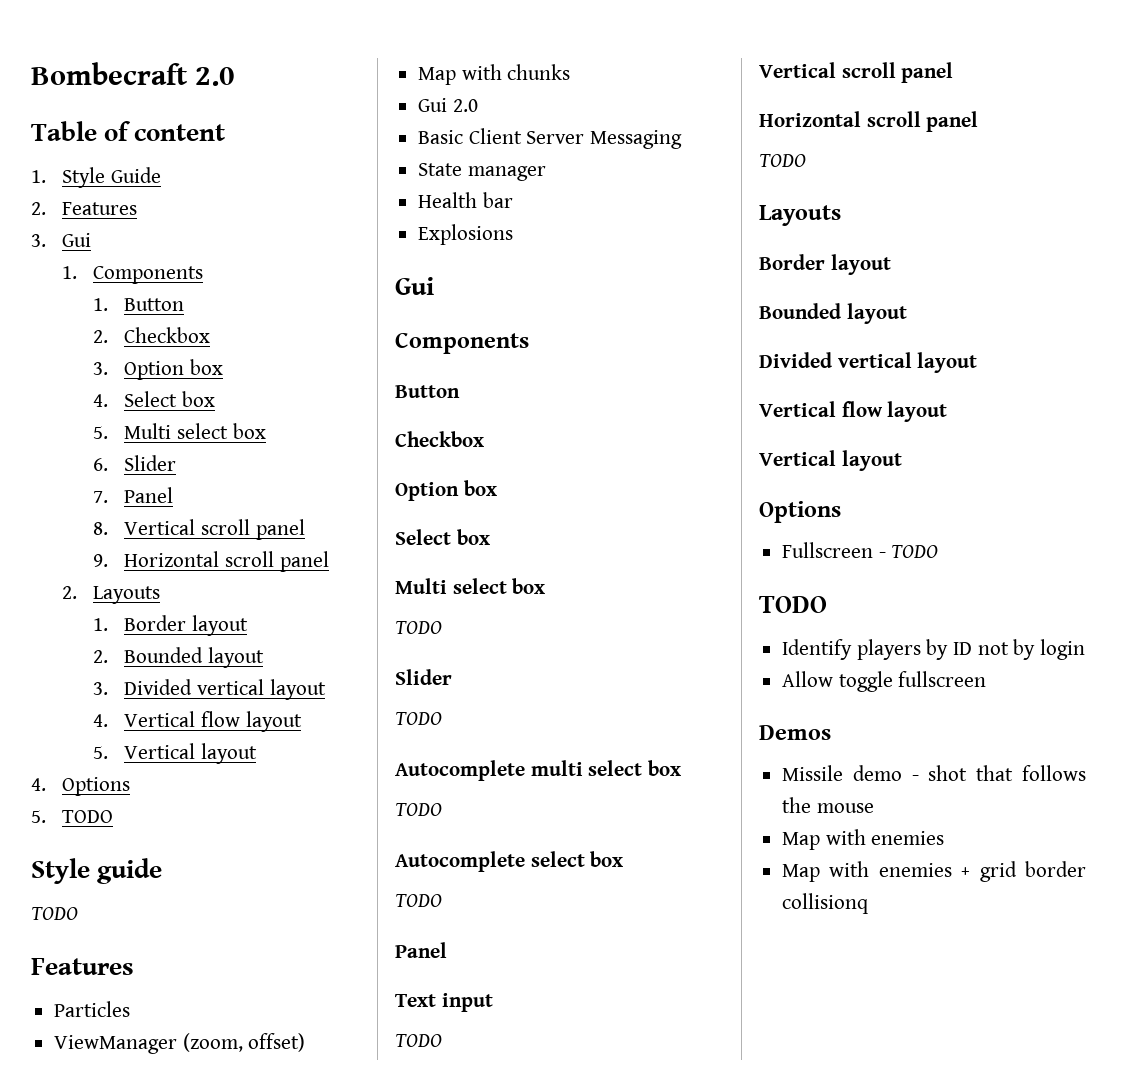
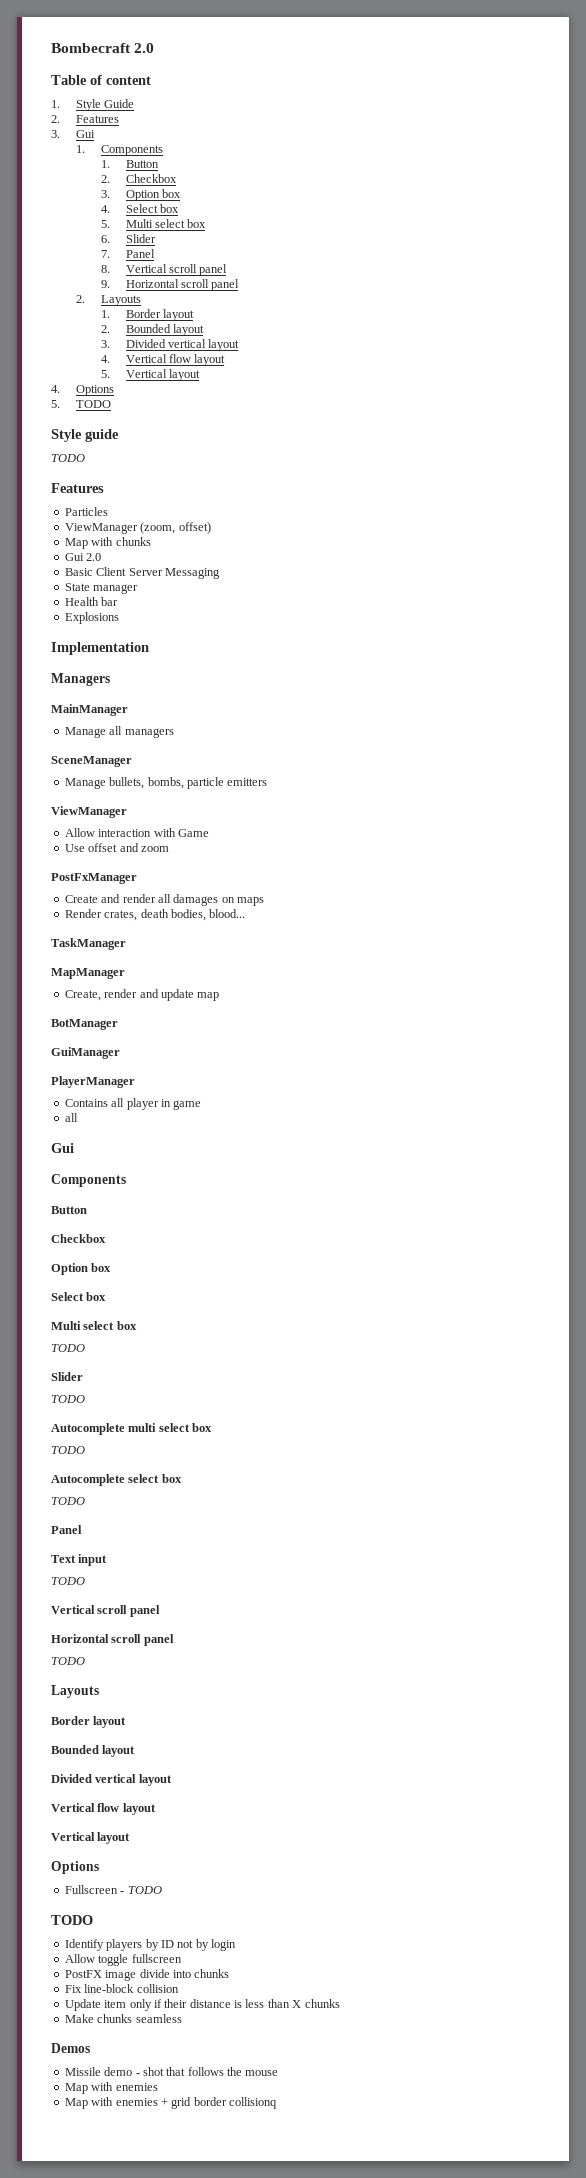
+ Implementation
+ Managers
+ MainManager
+ Manage all managers
+ SceneManager
+ Manage bullets, bombs, particle emitters
+ ViewManager
+ Allow interaction with Game
+ Use offset and zoom
+ PostFxManager
+ Create and render all damages on maps
+ Render crates, death bodies, blood...
+ TaskManager
+ MapManager
+ Create, render and update map
+ BotManager
+ GuiManager
+ PlayerManager
+ Contains all player in game
+ all
+ PostFX image divide into chunks
+ Fix line-block collision
+ Update item only if their distance is less than X chunks
+ Make chunks seamless

